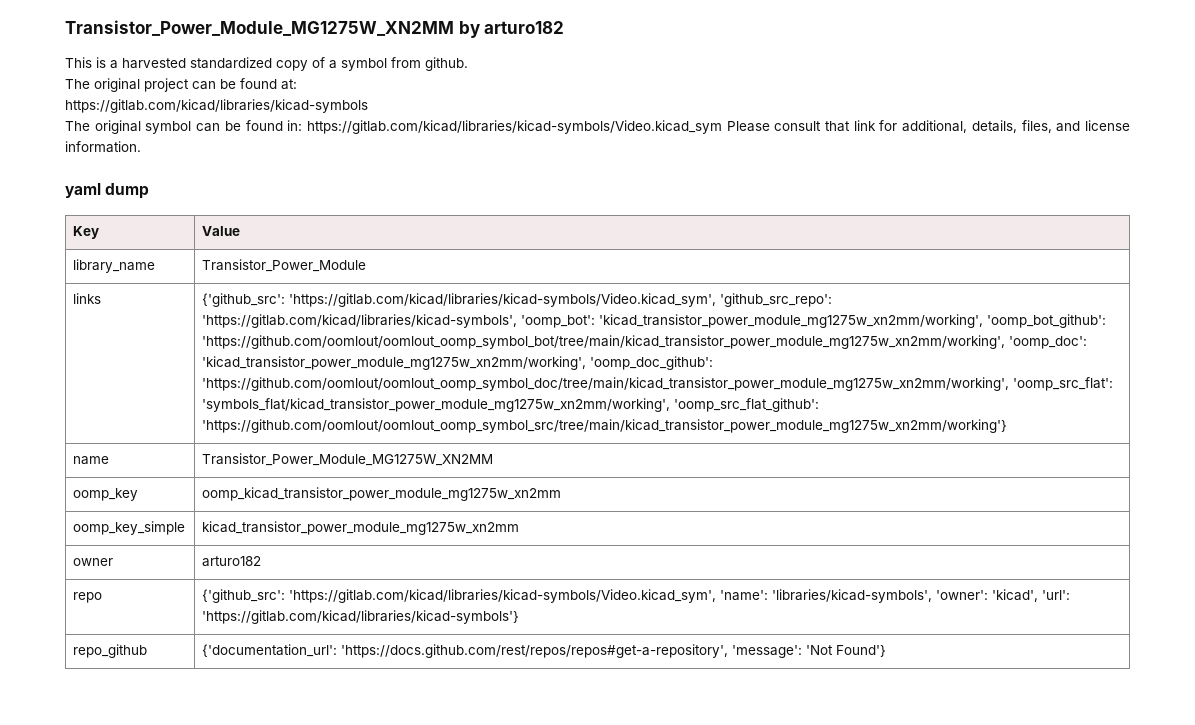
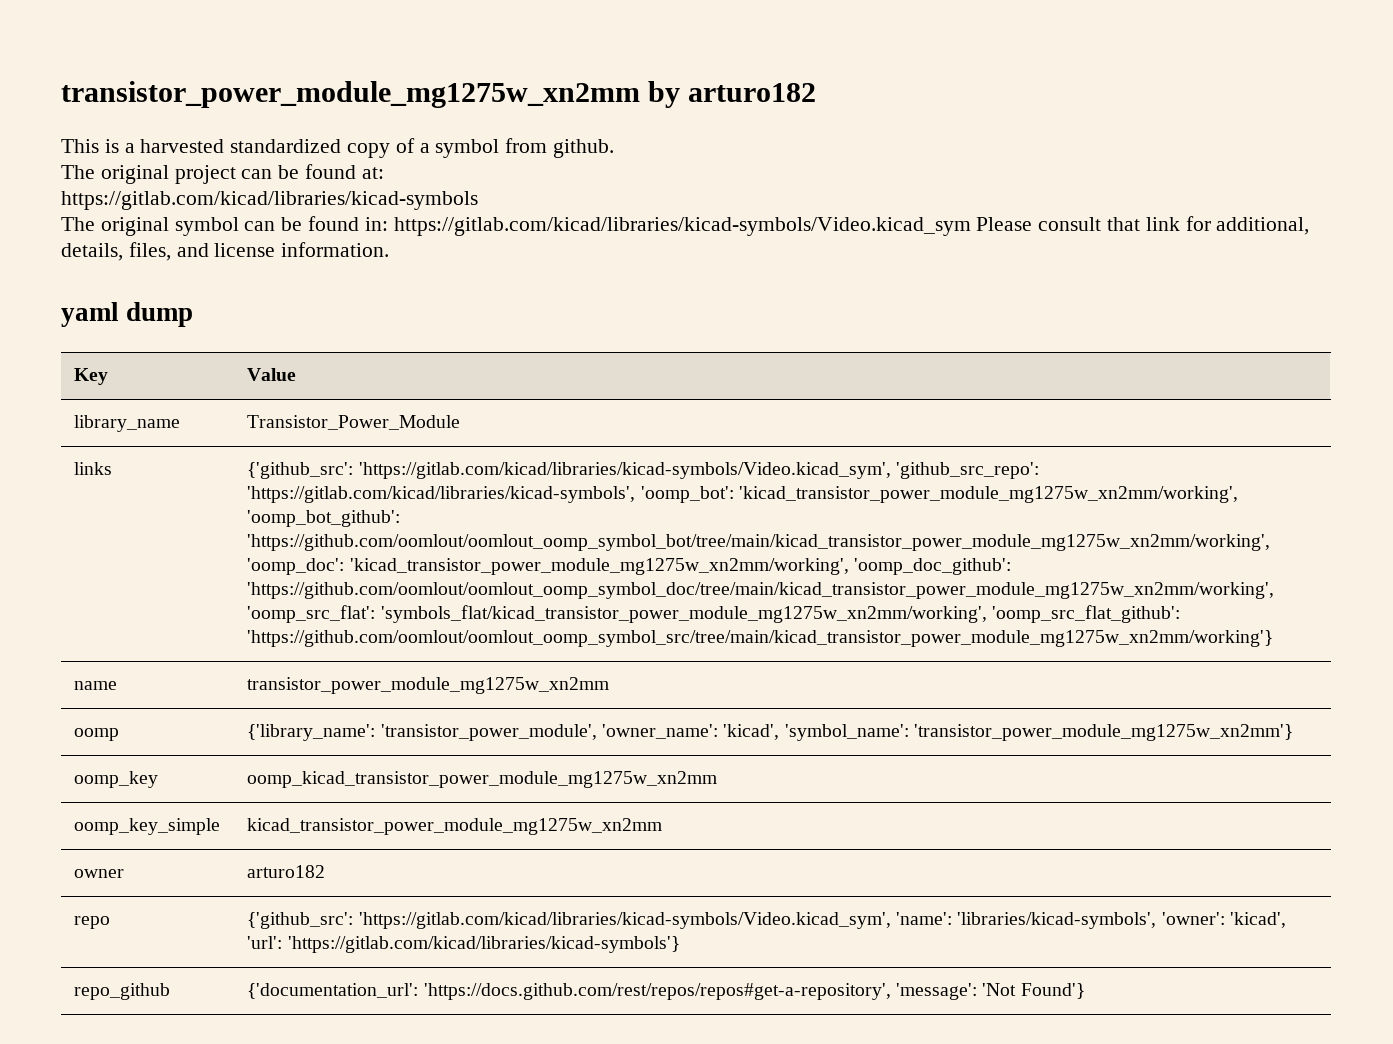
- Transistor_Power_Module_MG1275W_XN2MM by arturo182
+ transistor_power_module_mg1275w_xn2mm by arturo182
- name | Transistor_Power_Module_MG1275W_XN2MM
+ name | transistor_power_module_mg1275w_xn2mm
+ oomp | {'library_name': 'transistor_power_module', 'owner_name': 'kicad', 'symbol_name': 'transistor_power_module_mg1275w_xn2mm'}

